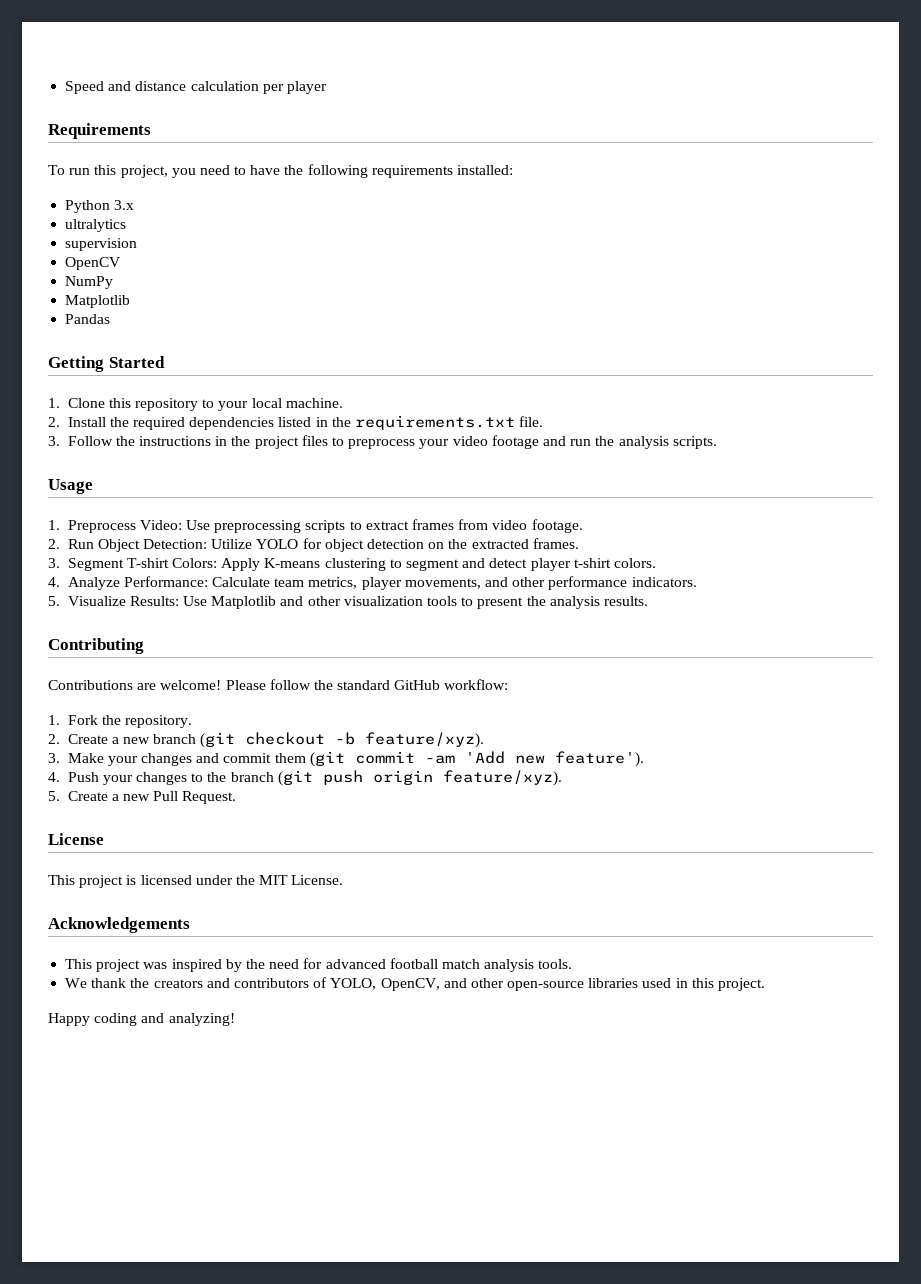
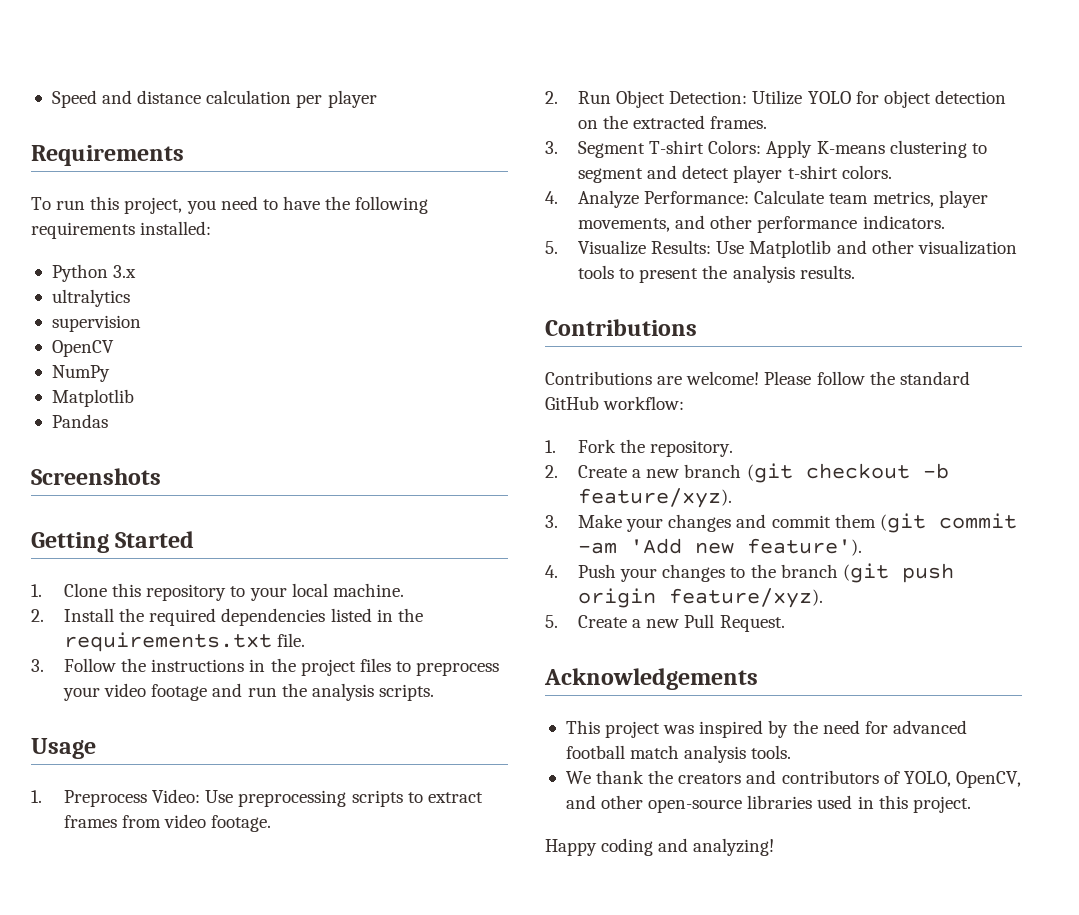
+ Screenshots
  5. Visualize Results: Use Matplotlib and other visualization tools to present the analysis results.
- Contributing
+ Contributions
- License
- This project is licensed under the MIT License.

